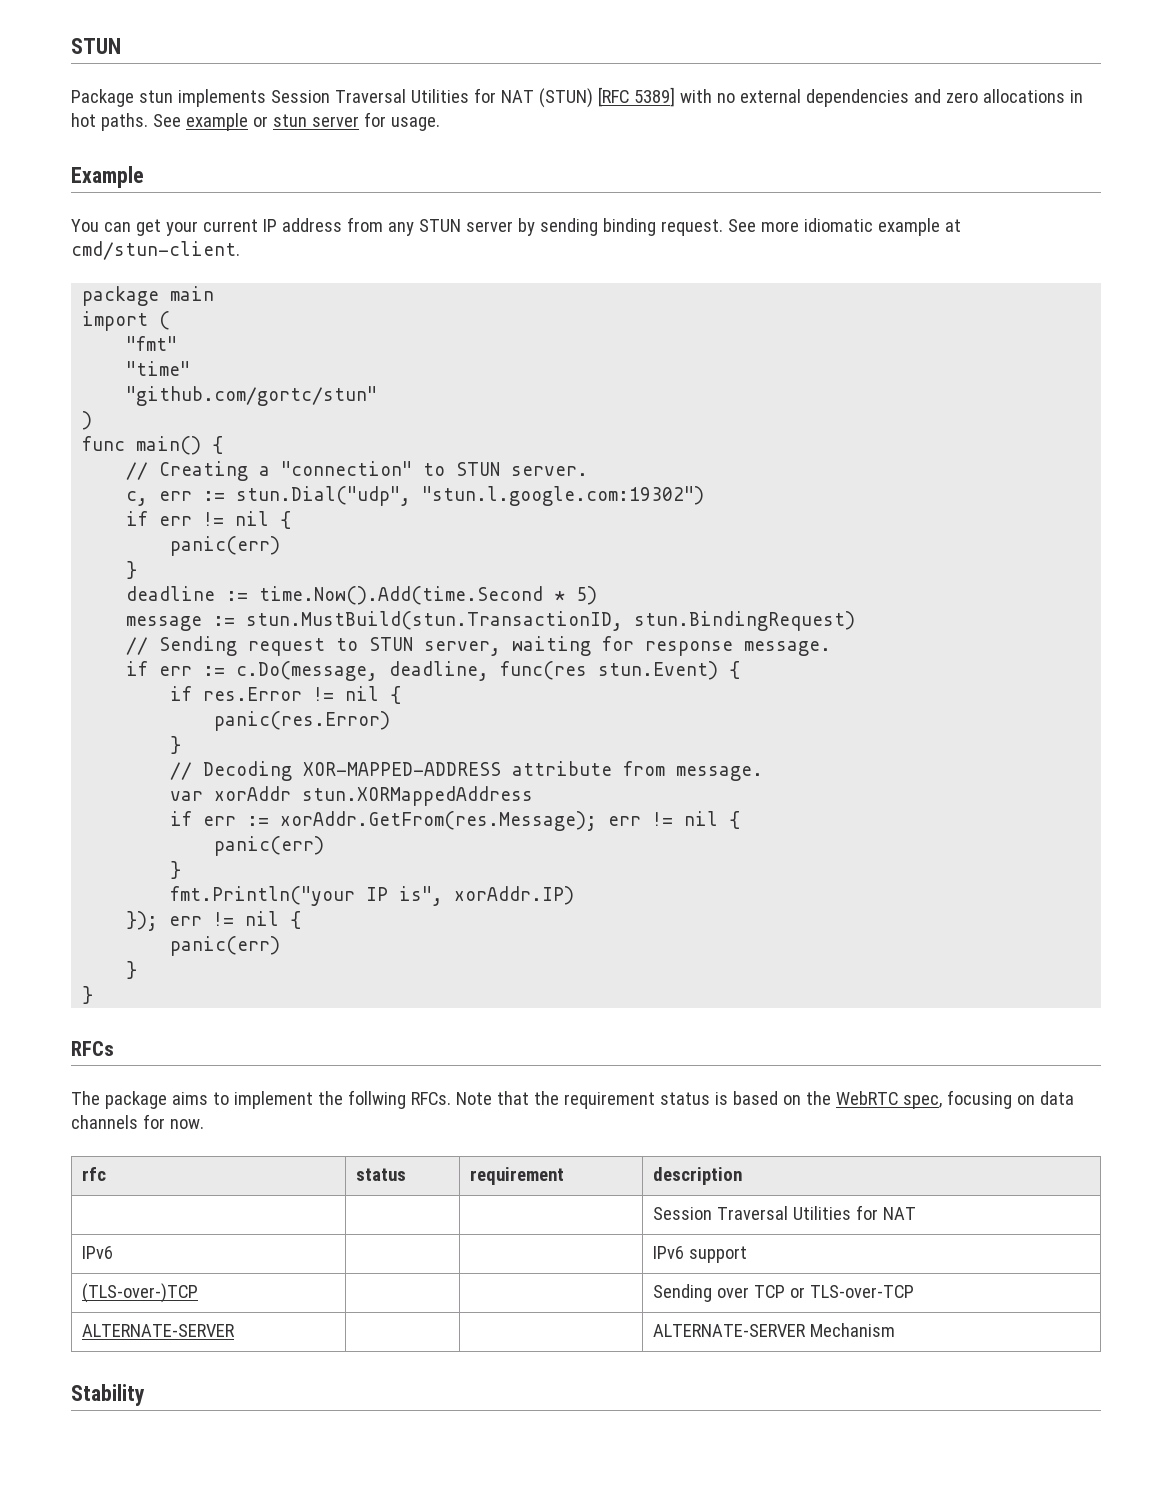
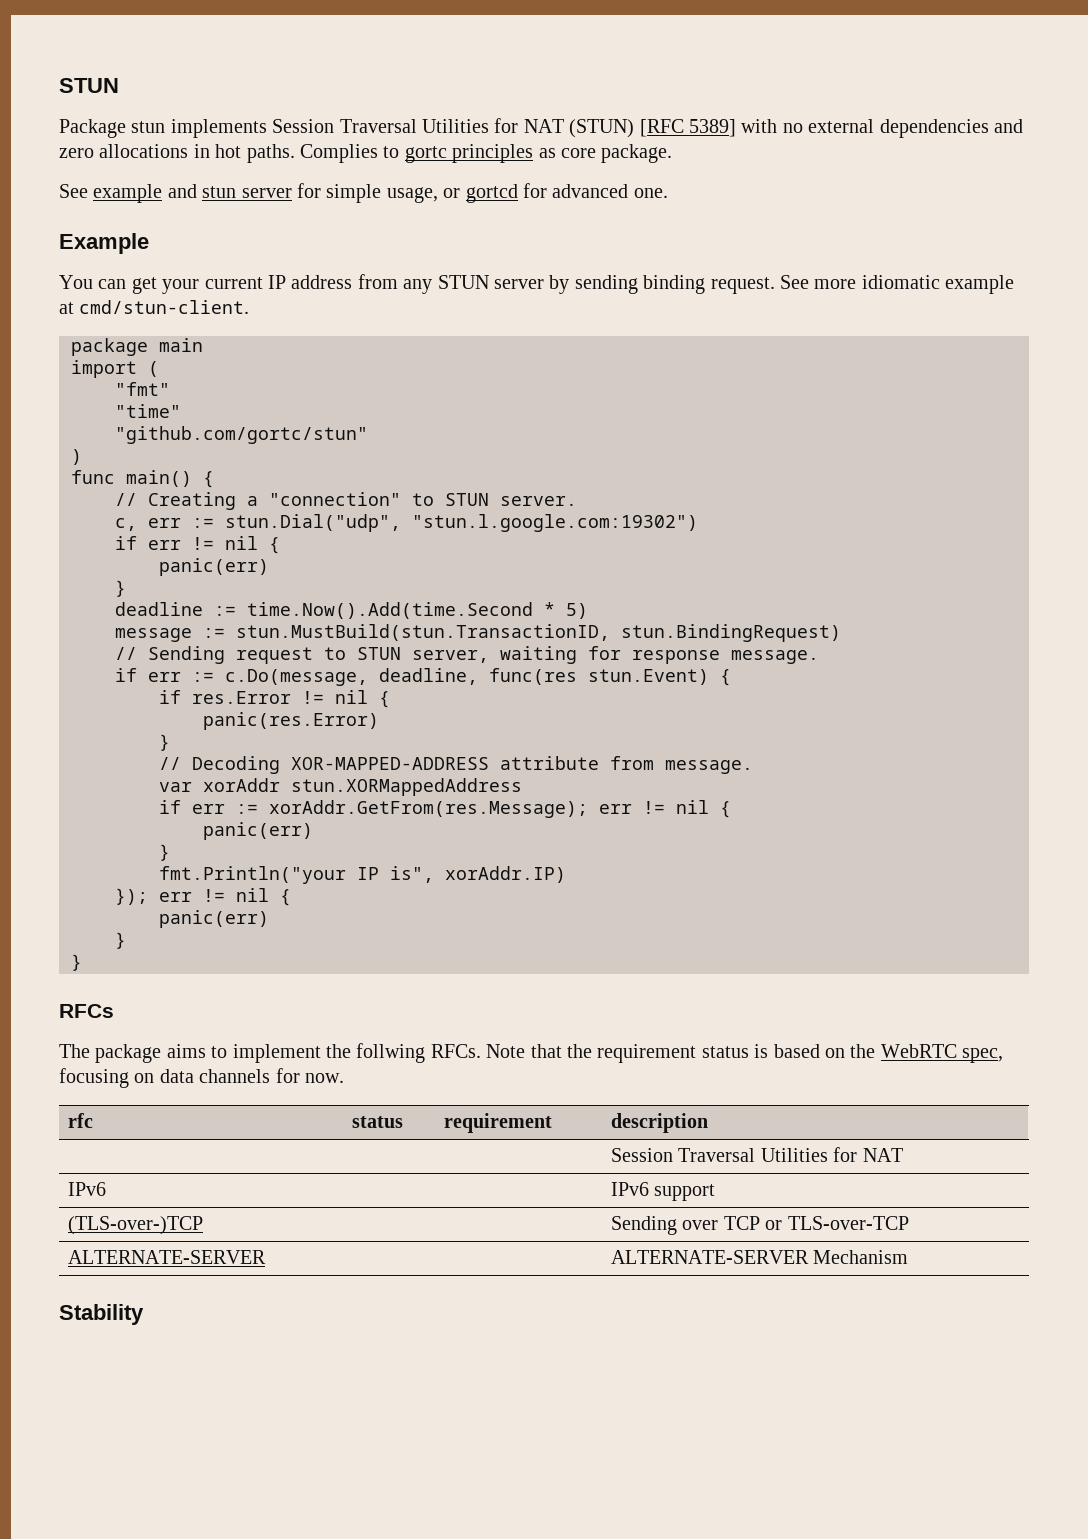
- Package stun implements Session Traversal Utilities for NAT (STUN) [RFC 5389] with no external dependencies and zero allocations in hot paths. See example or stun server for usage.
+ Package stun implements Session Traversal Utilities for NAT (STUN) [RFC 5389] with no external dependencies and zero allocations in hot paths. Complies to gortc principles as core package.
+ See example and stun server for simple usage, or gortcd for advanced one.

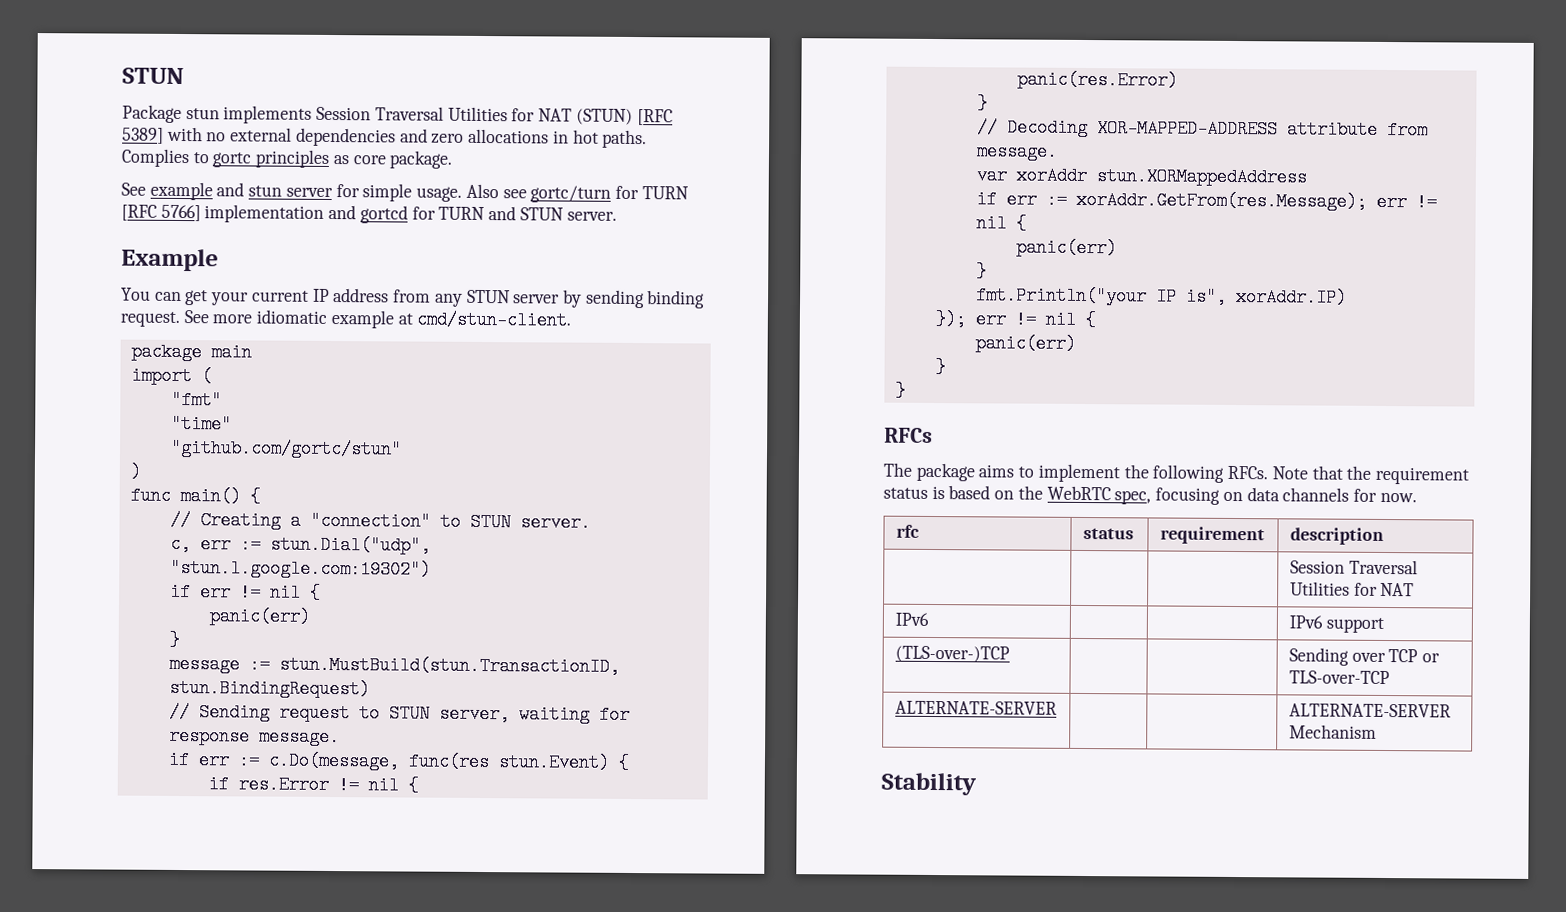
- See example and stun server for simple usage, or gortcd for advanced one.
+ See example and stun server for simple usage. Also see gortc/turn for TURN [RFC 5766] implementation and gortcd for TURN and STUN server.
- deadline := time.Now().Add(time.Second * 5)
- if err := c.Do(message, deadline, func(res stun.Event) {
+ if err := c.Do(message, func(res stun.Event) {
- The package aims to implement the follwing RFCs.
+ The package aims to implement the following RFCs.

